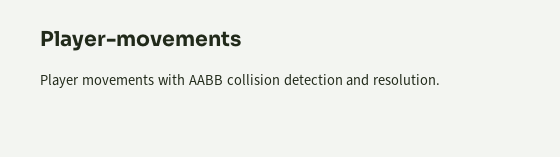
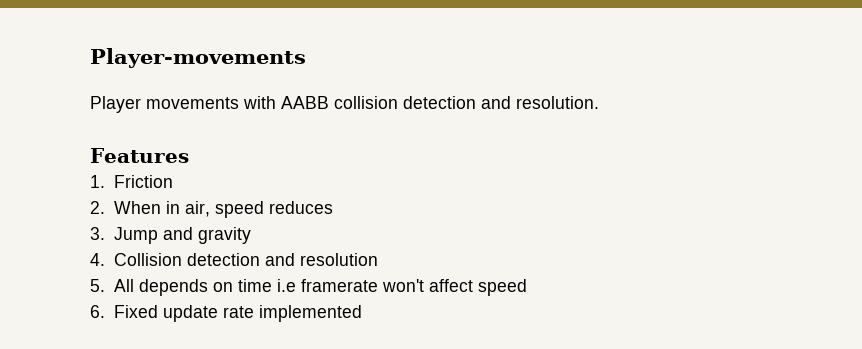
+ Features
+ 1. Friction
+ 2. When in air, speed reduces
+ 3. Jump and gravity
+ 4. Collision detection and resolution
+ 5. All depends on time i.e framerate won't affect speed
+ 6. Fixed update rate implemented

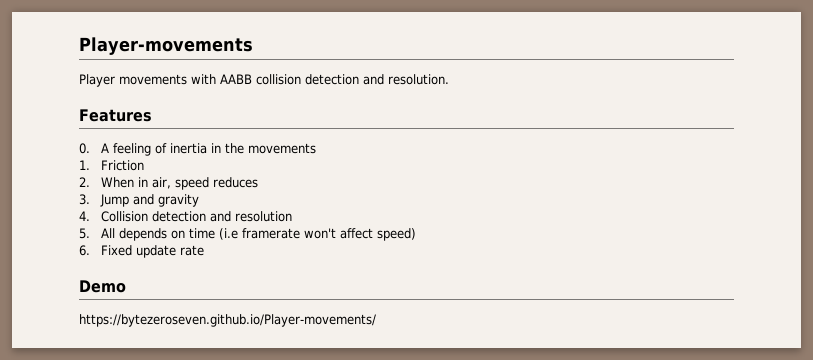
+ 0. A feeling of inertia in the movements
- 5. All depends on time i.e framerate won't affect speed
+ 5. All depends on time (i.e framerate won't affect speed)
- 6. Fixed update rate implemented
+ 6. Fixed update rate
+ Demo
+ https://bytezeroseven.github.io/Player-movements/

